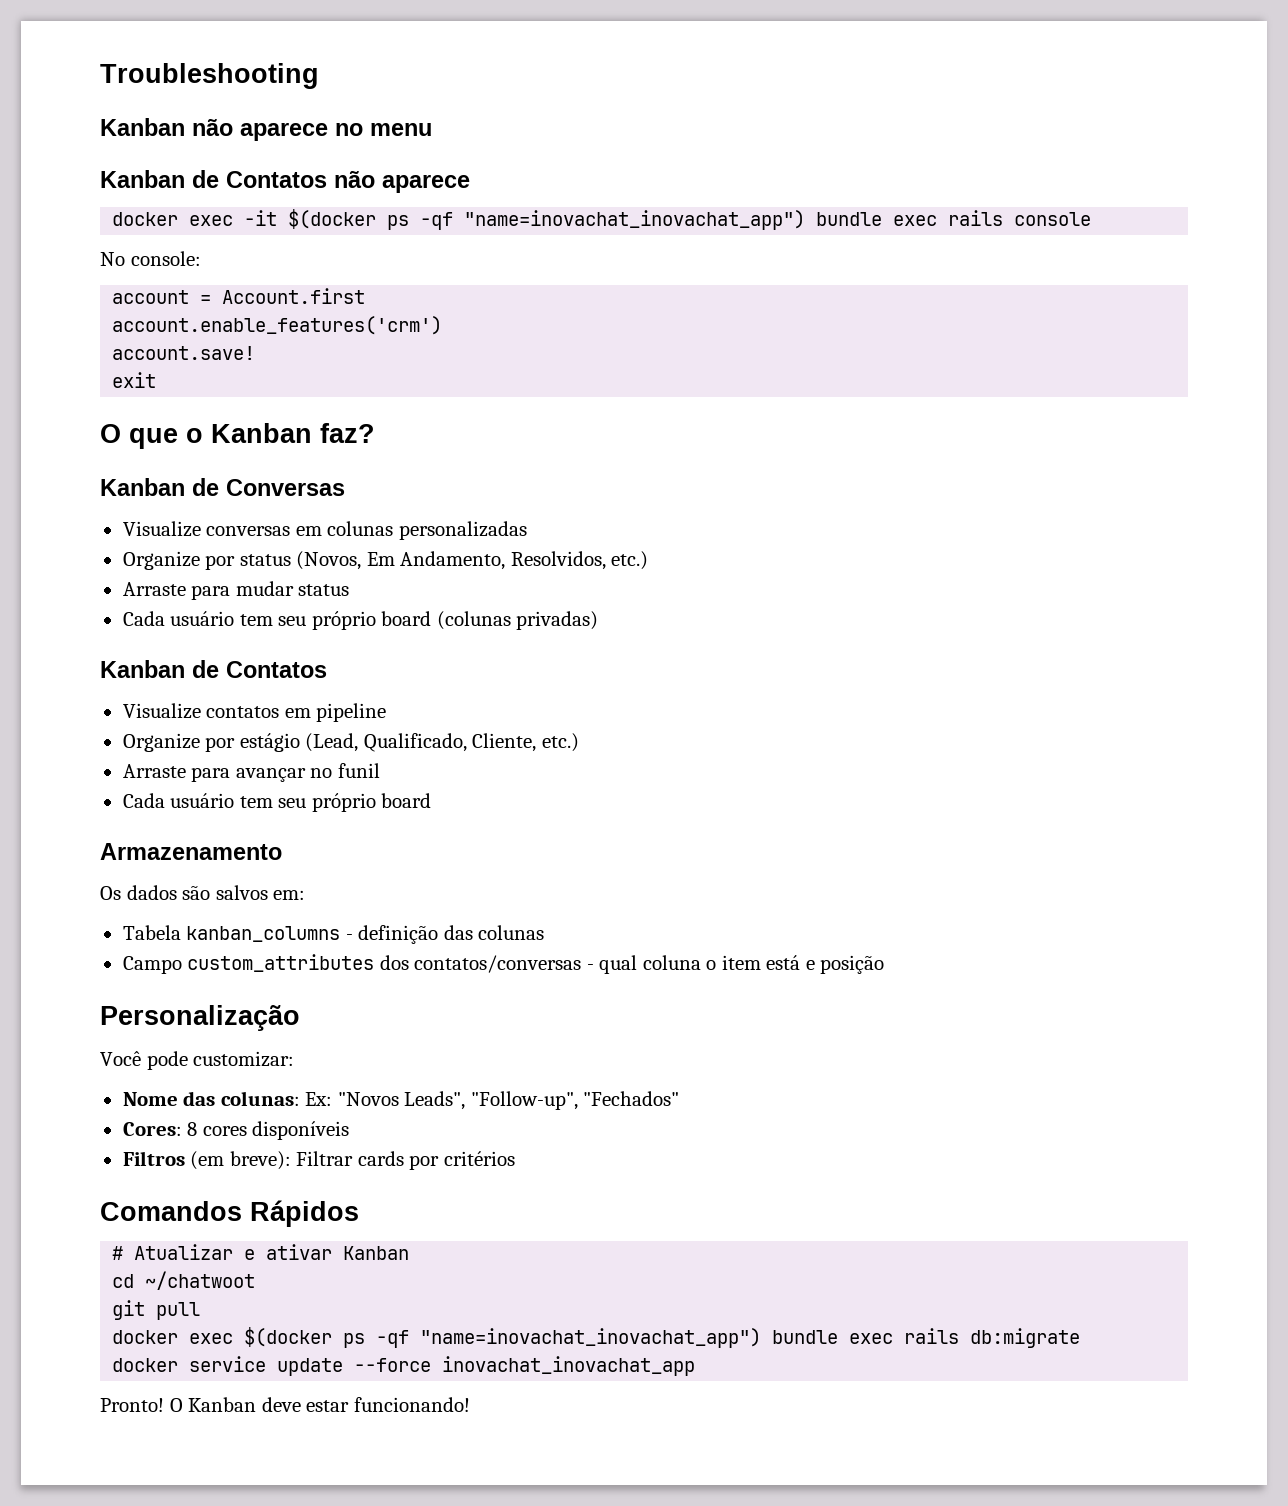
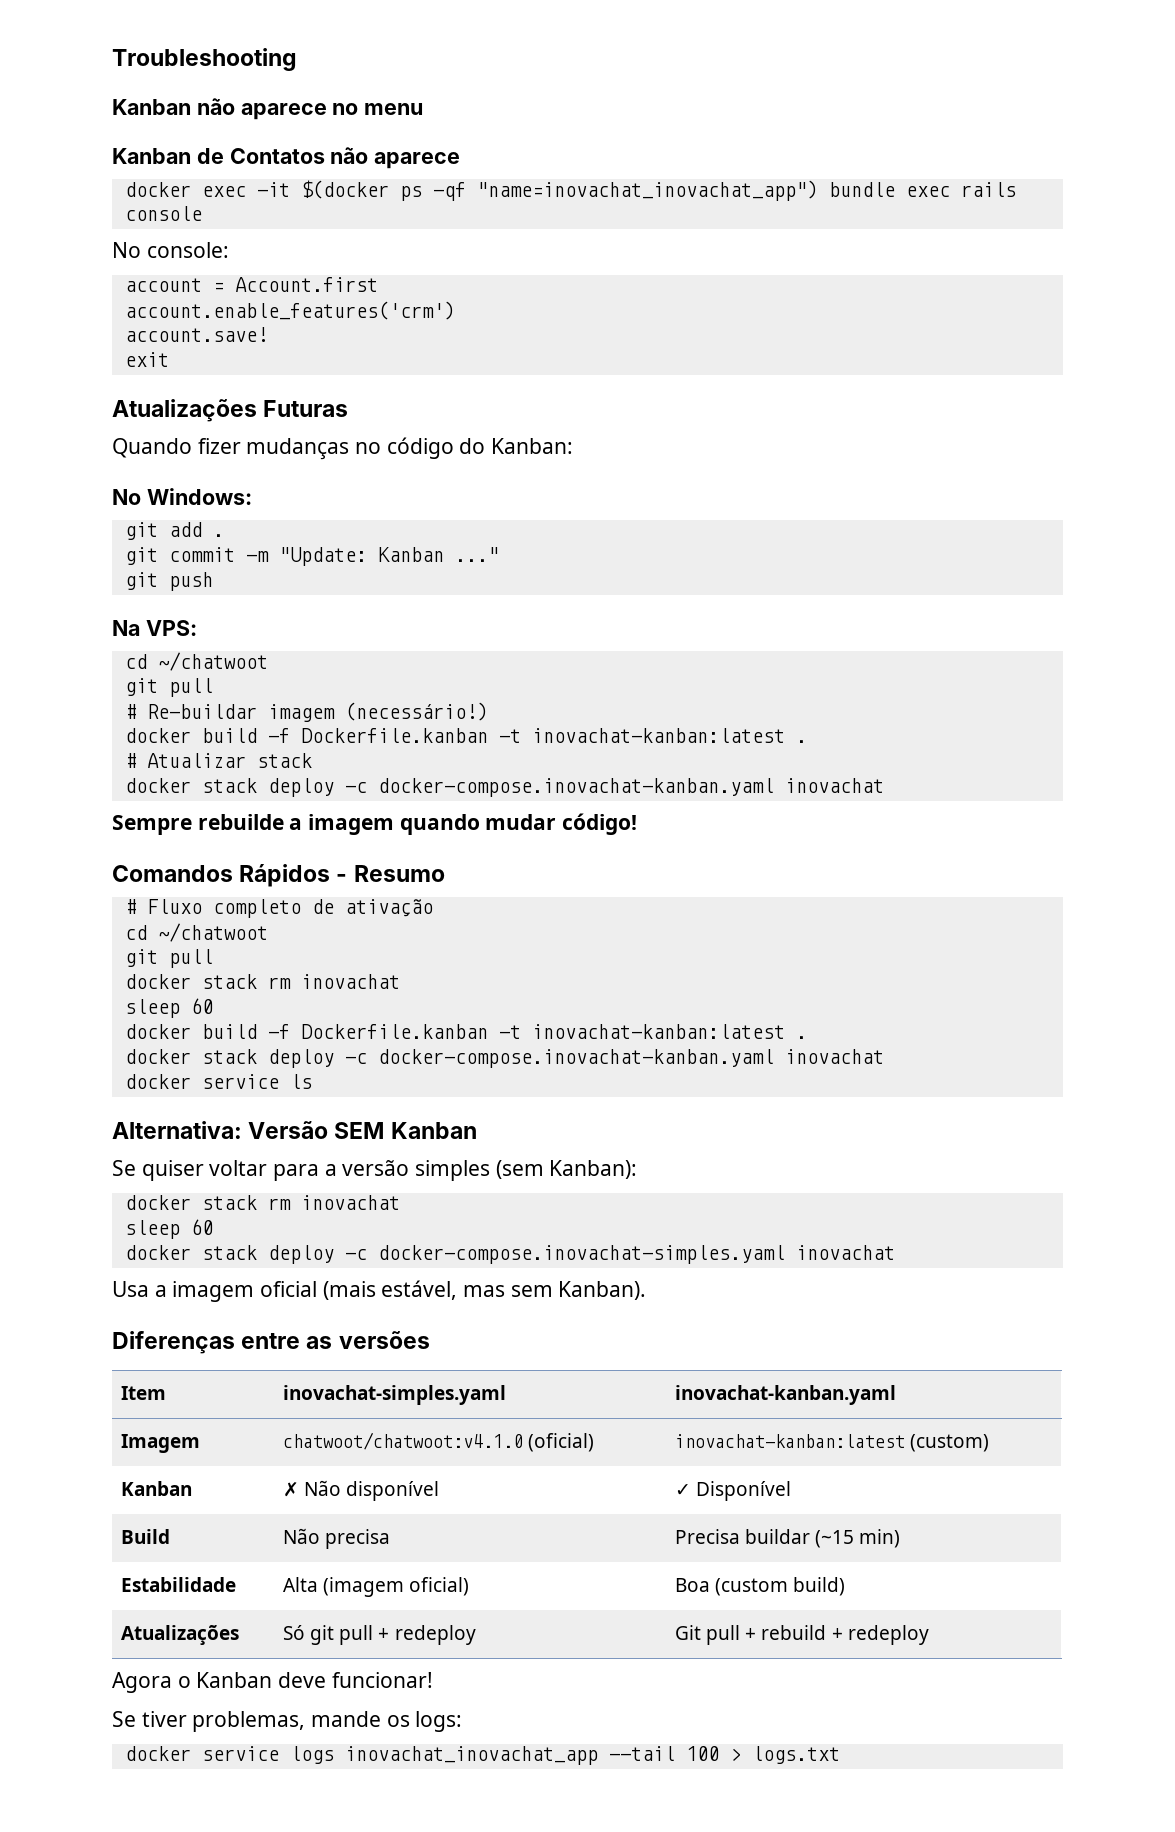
- O que o Kanban faz?
- Kanban de Conversas
- Visualize conversas em colunas personalizadas
- Organize por status (Novos, Em Andamento, Resolvidos, etc.)
- Arraste para mudar status
- Cada usuário tem seu próprio board (colunas privadas)
- Kanban de Contatos
- Visualize contatos em pipeline
- Organize por estágio (Lead, Qualificado, Cliente, etc.)
- Arraste para avançar no funil
- Cada usuário tem seu próprio board
- Armazenamento
- Os dados são salvos em:
- Tabela kanban_columns - definição das colunas
- Campo custom_attributes dos contatos/conversas - qual coluna o item está e posição
- Personalização
- Você pode customizar:
- Nome das colunas: Ex: "Novos Leads", "Follow-up", "Fechados"
- Cores: 8 cores disponíveis
- Filtros (em breve): Filtrar cards por critérios
+ Atualizações Futuras
+ Quando fizer mudanças no código do Kanban:
+ No Windows:
+ git add .
+ git commit -m "Update: Kanban ..."
+ git push
+ Na VPS:
+ cd ~/chatwoot
+ git pull
+ # Re-buildar imagem (necessário!)
+ docker build -f Dockerfile.kanban -t inovachat-kanban:latest .
+ # Atualizar stack
+ docker stack deploy -c docker-compose.inovachat-kanban.yaml inovachat
+ Sempre rebuilde a imagem quando mudar código!
- Comandos Rápidos
- # Atualizar e ativar Kanban
+ Comandos Rápidos - Resumo
+ # Fluxo completo de ativação
  cd ~/chatwoot
  git pull
- docker exec $(docker ps -qf "name=inovachat_inovachat_app") bundle exec rails db:migrate
- docker service update --force inovachat_inovachat_app
- Pronto! O Kanban deve estar funcionando!
+ docker stack rm inovachat
+ sleep 60
+ docker build -f Dockerfile.kanban -t inovachat-kanban:latest .
+ docker stack deploy -c docker-compose.inovachat-kanban.yaml inovachat
+ docker service ls
+ Alternativa: Versão SEM Kanban
+ Se quiser voltar para a versão simples (sem Kanban):
+ docker stack rm inovachat
+ sleep 60
+ docker stack deploy -c docker-compose.inovachat-simples.yaml inovachat
+ Usa a imagem oficial (mais estável, mas sem Kanban).
+ Diferenças entre as versões
+ Item | inovachat-simples.yaml | inovachat-kanban.yaml
+ Imagem | chatwoot/chatwoot:v4.1.0 (oficial) | inovachat-kanban:latest (custom)
+ Kanban | ✗ Não disponível | ✓ Disponível
+ Build | Não precisa | Precisa buildar (~15 min)
+ Estabilidade | Alta (imagem oficial) | Boa (custom build)
+ Atualizações | Só git pull + redeploy | Git pull + rebuild + redeploy
+ Agora o Kanban deve funcionar!
+ Se tiver problemas, mande os logs:
+ docker service logs inovachat_inovachat_app --tail 100 > logs.txt

